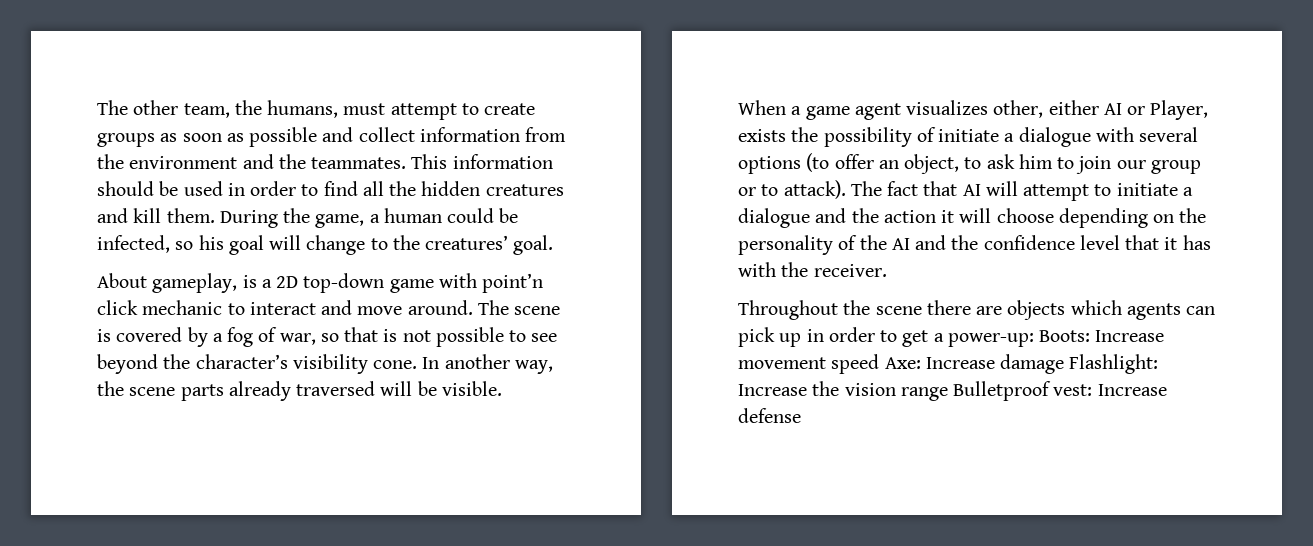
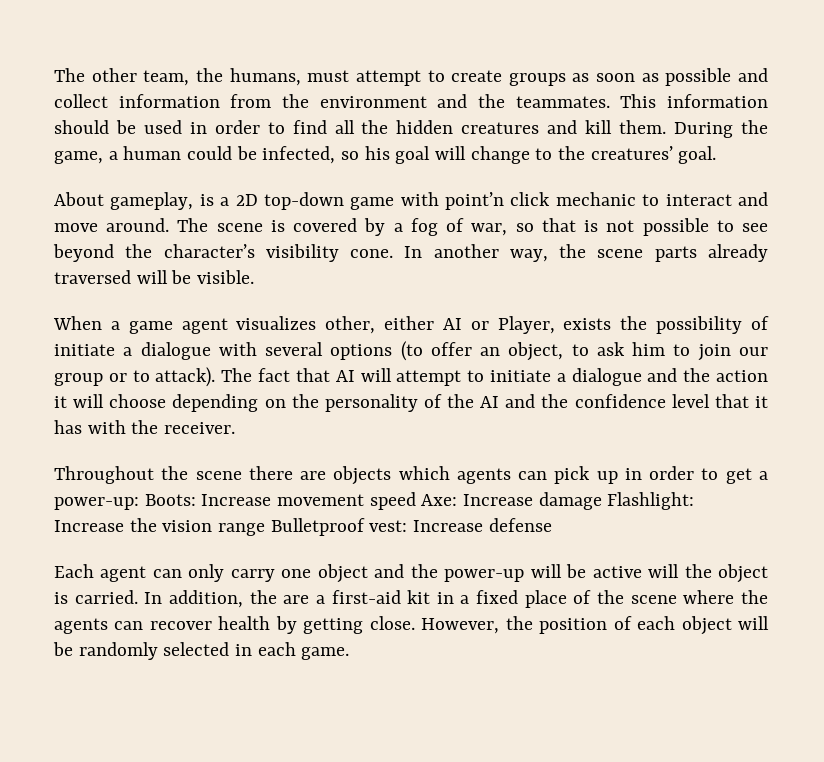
+ Each agent can only carry one object and the power-up will be active will the object is carried. In addition, the are a first-aid kit in a fixed place of the scene where the agents can recover health by getting close. However, the position of each object will be randomly selected in each game.

